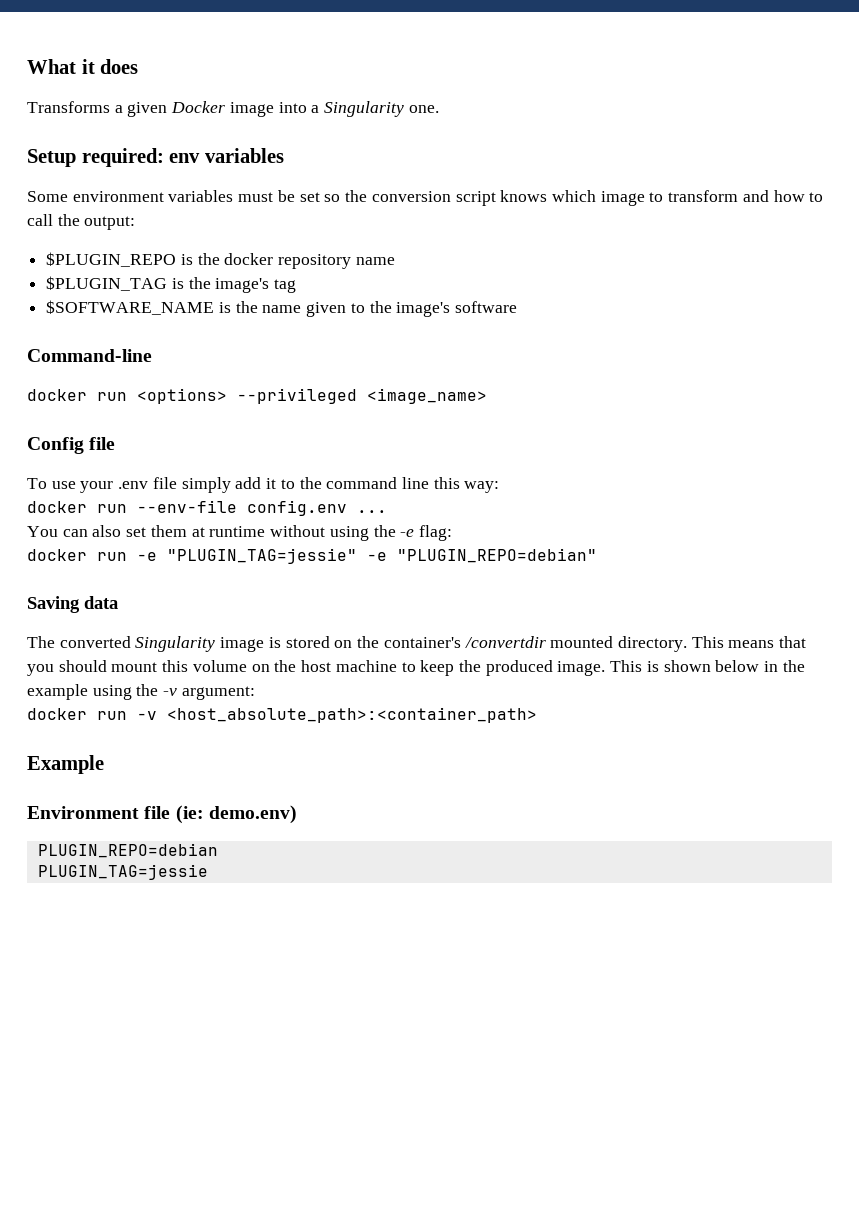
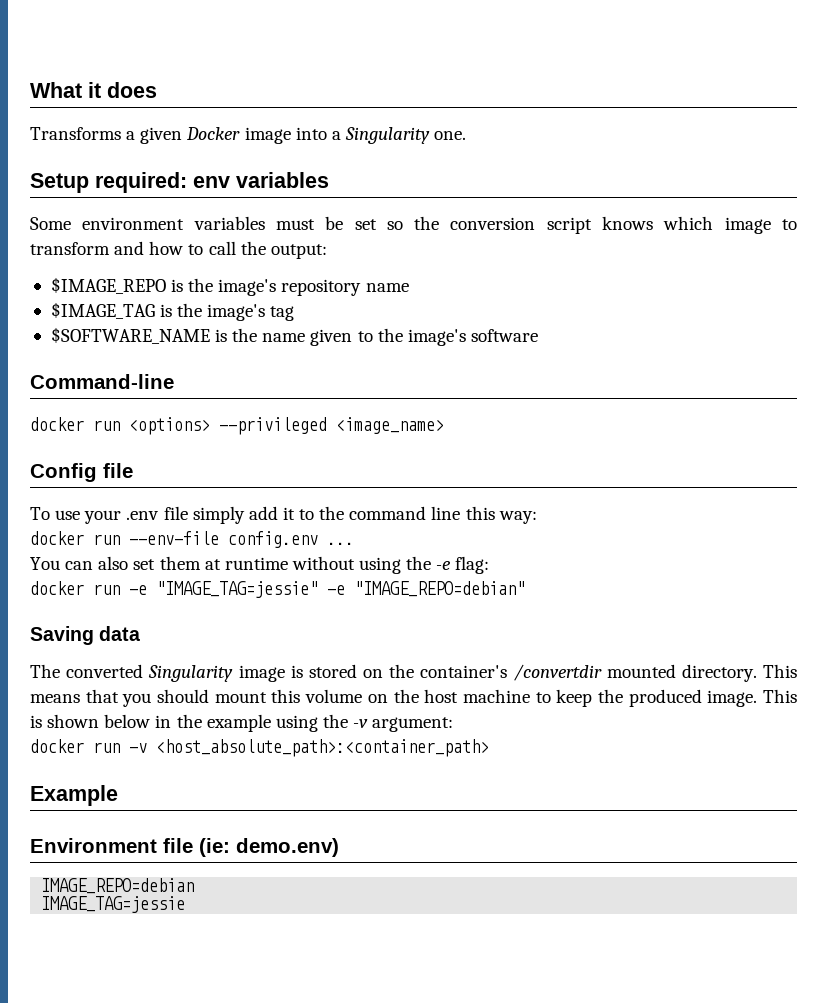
- $PLUGIN_REPO is the docker repository name
+ $IMAGE_REPO is the image's repository name
- $PLUGIN_TAG is the image's tag
+ $IMAGE_TAG is the image's tag
- docker run -e "PLUGIN_TAG=jessie" -e "PLUGIN_REPO=debian"
+ docker run -e "IMAGE_TAG=jessie" -e "IMAGE_REPO=debian"
- PLUGIN_REPO=debian
- PLUGIN_TAG=jessie
+ IMAGE_REPO=debian
+ IMAGE_TAG=jessie

